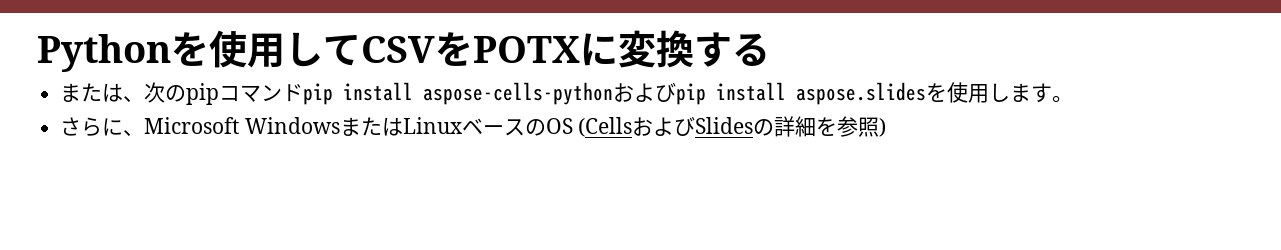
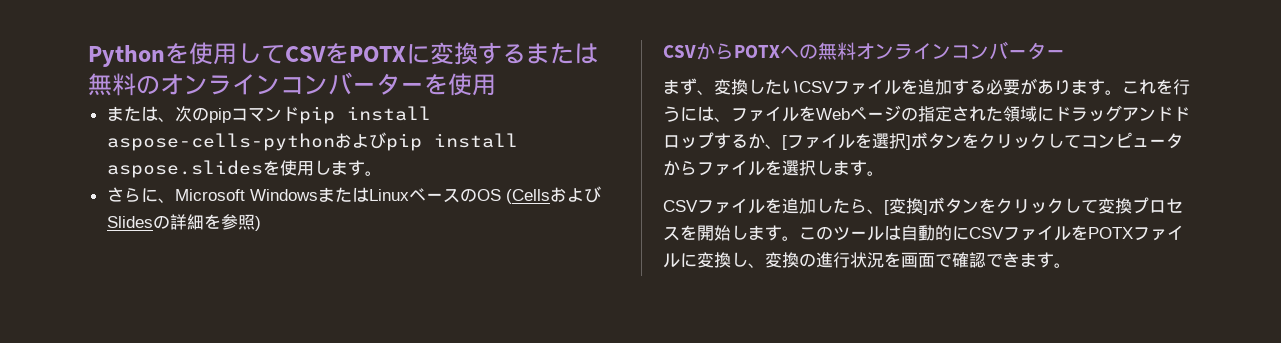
- Pythonを使用してCSVをPOTXに変換する
+ Pythonを使用してCSVをPOTXに変換するまたは無料のオンラインコンバーターを使用
+ CSVからPOTXへの無料オンラインコンバーター
+ まず、変換したいCSVファイルを追加する必要があります。これを行うには、ファイルをWebページの指定された領域にドラッグアンドドロップするか、[ファイルを選択]ボタンをクリックしてコンピュータからファイルを選択します。
+ CSVファイルを追加したら、[変換]ボタンをクリックして変換プロセスを開始します。このツールは自動的にCSVファイルをPOTXファイルに変換し、変換の進行状況を画面で確認できます。

